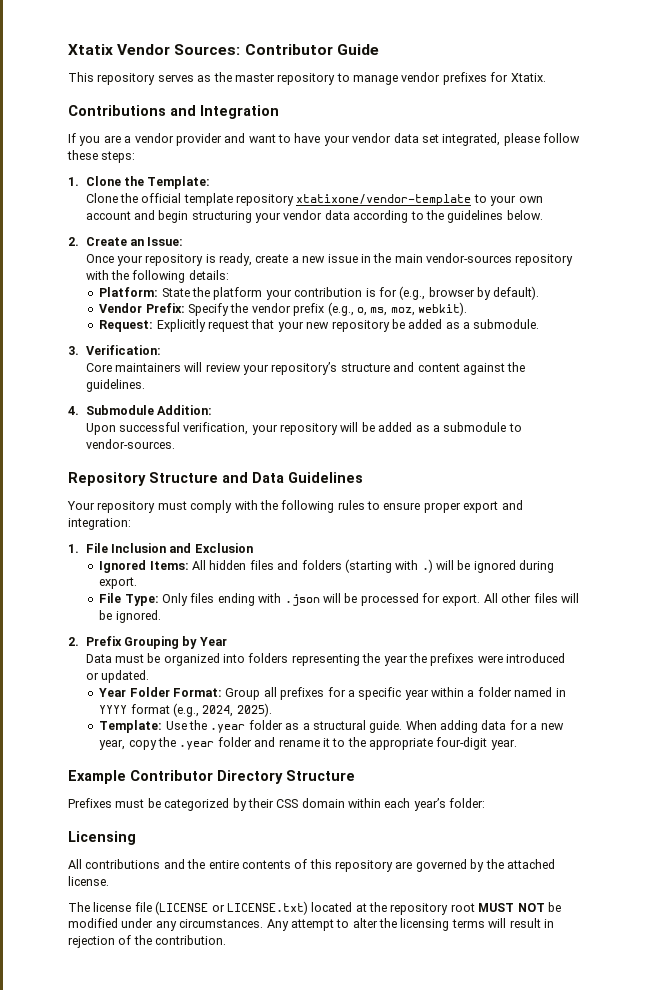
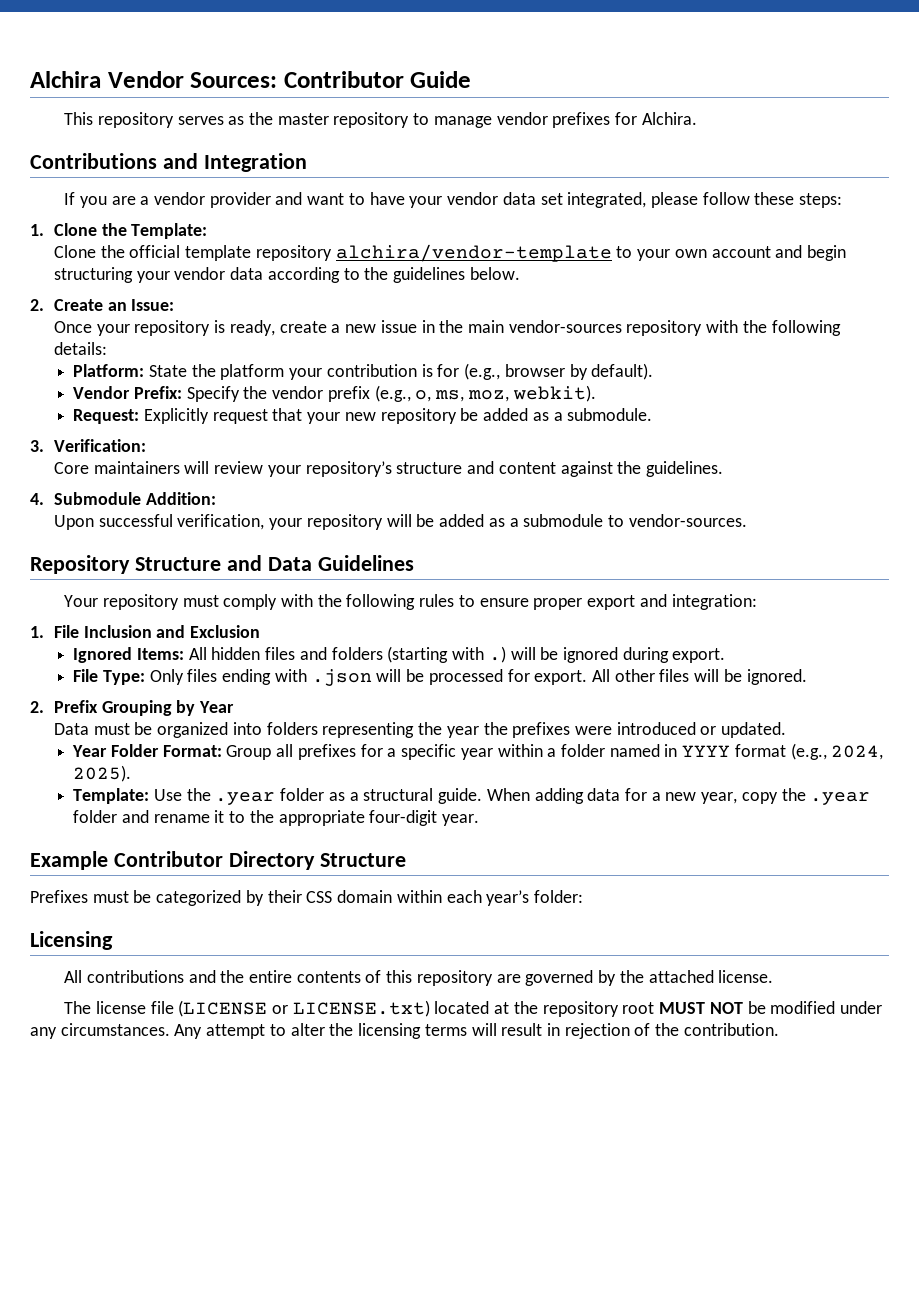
- Xtatix Vendor Sources: Contributor Guide
+ Alchira Vendor Sources: Contributor Guide
- This repository serves as the master repository to manage vendor prefixes for Xtatix.
+ This repository serves as the master repository to manage vendor prefixes for Alchira.
- Clone the official template repository xtatixone/vendor-template to your own account and begin structuring your vendor data according to the guidelines below.
+ Clone the official template repository alchira/vendor-template to your own account and begin structuring your vendor data according to the guidelines below.

